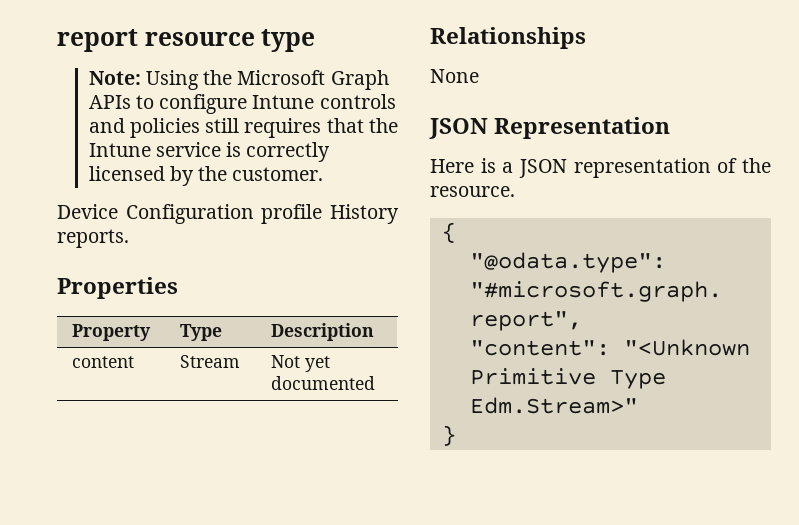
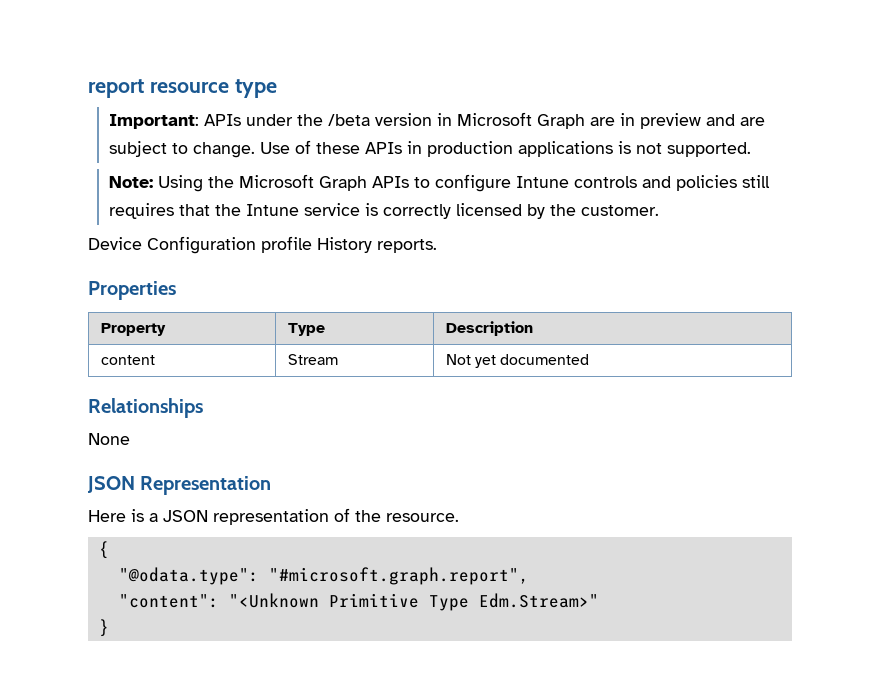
+ Important: APIs under the /beta version in Microsoft Graph are in preview and are subject to change. Use of these APIs in production applications is not supported.

